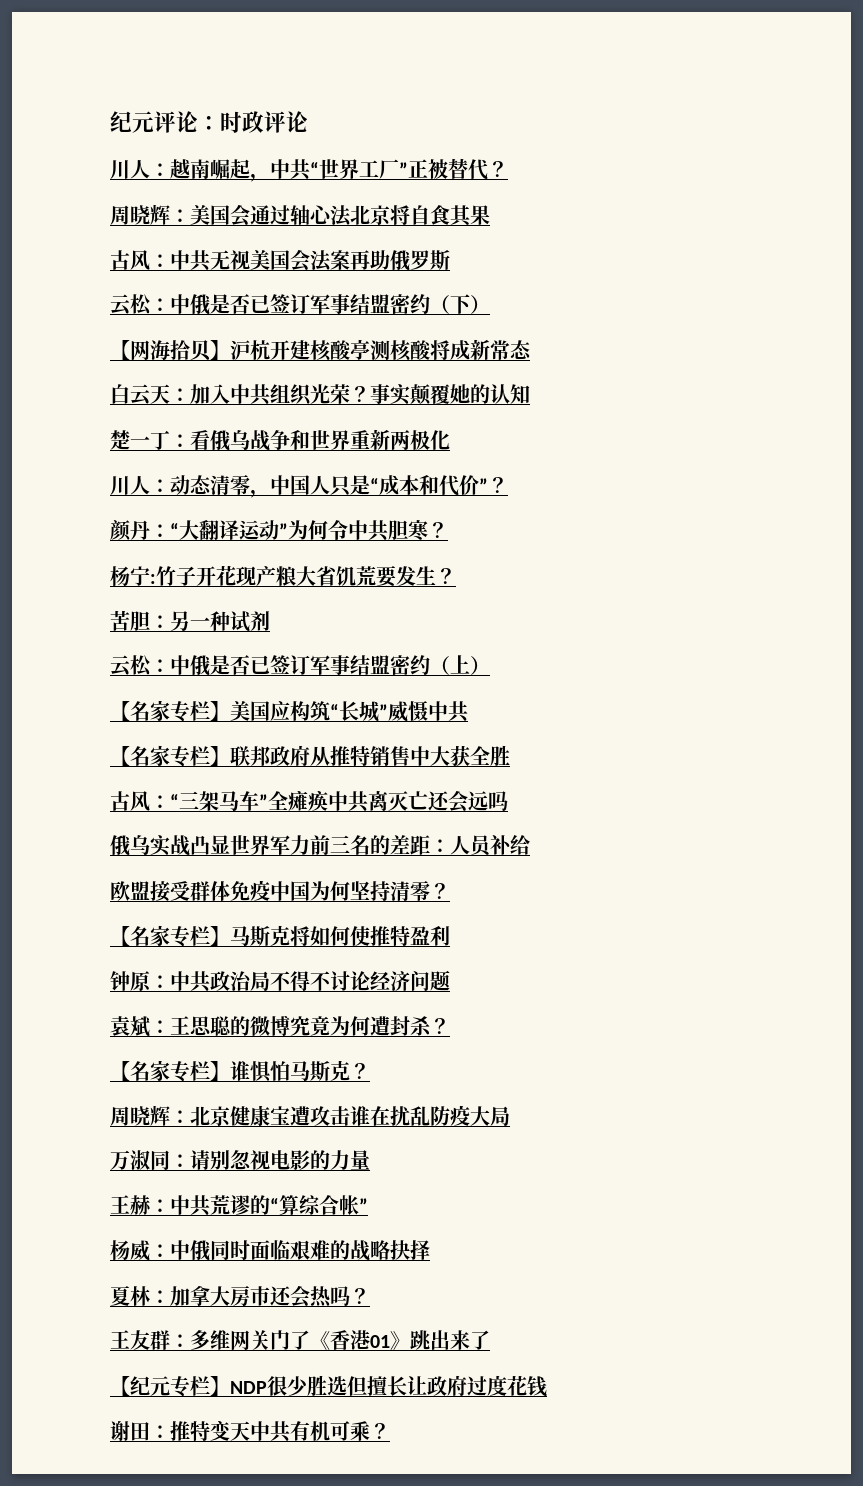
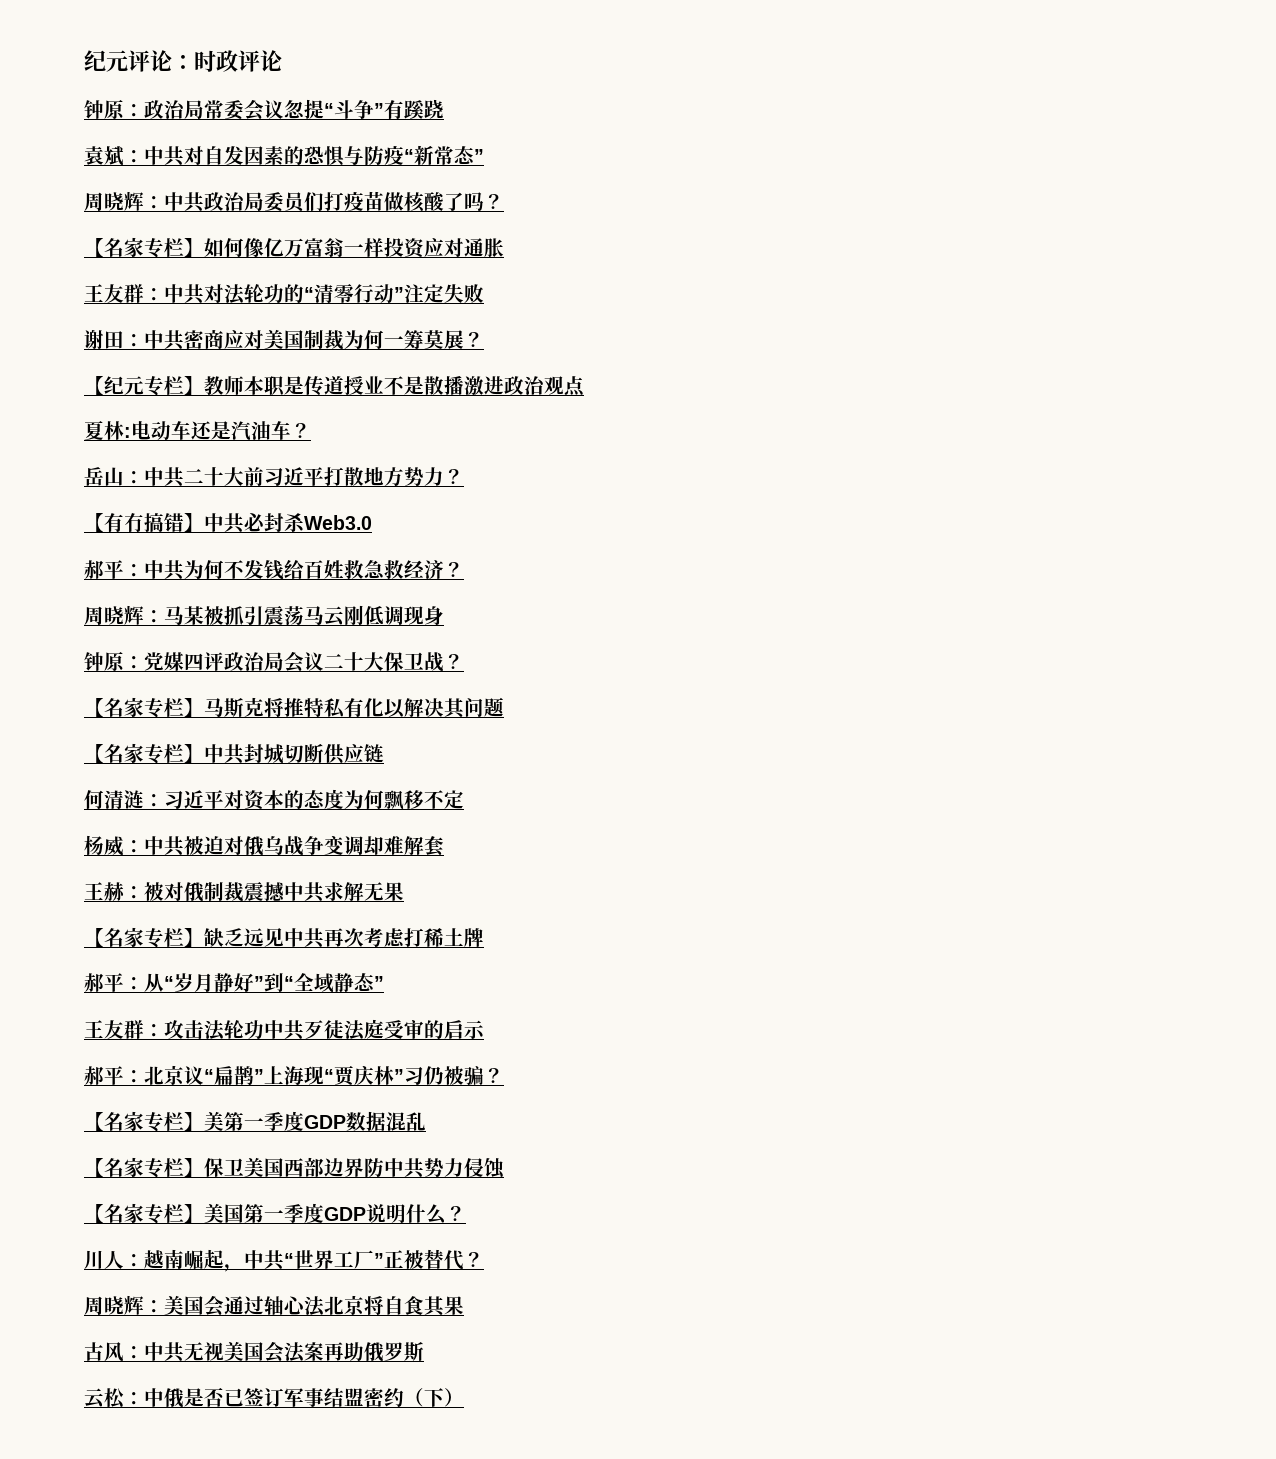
+ 钟原：政治局常委会议忽提“斗争”有蹊跷
+ 袁斌：中共对自发因素的恐惧与防疫“新常态”
+ 周晓辉：中共政治局委员们打疫苗做核酸了吗？
+ 【名家专栏】如何像亿万富翁一样投资应对通胀
+ 王友群：中共对法轮功的“清零行动”注定失败
+ 谢田：中共密商应对美国制裁为何一筹莫展？
+ 【纪元专栏】教师本职是传道授业不是散播激进政治观点
+ 夏林:电动车还是汽油车？
+ 岳山：中共二十大前习近平打散地方势力？
+ 【有冇搞错】中共必封杀Web3.0
+ 郝平：中共为何不发钱给百姓救急救经济？
+ 周晓辉：马某被抓引震荡马云刚低调现身
+ 钟原：党媒四评政治局会议二十大保卫战？
+ 【名家专栏】马斯克将推特私有化以解决其问题
+ 【名家专栏】中共封城切断供应链
+ 何清涟：习近平对资本的态度为何飘移不定
+ 杨威：中共被迫对俄乌战争变调却难解套
+ 王赫：被对俄制裁震撼中共求解无果
+ 【名家专栏】缺乏远见中共再次考虑打稀土牌
+ 郝平：从“岁月静好”到“全域静态”
+ 王友群：攻击法轮功中共歹徒法庭受审的启示
+ 郝平：北京议“扁鹊”上海现“贾庆林”习仍被骗？
+ 【名家专栏】美第一季度GDP数据混乱
+ 【名家专栏】保卫美国西部边界防中共势力侵蚀
+ 【名家专栏】美国第一季度GDP说明什么？
- 【网海拾贝】沪杭开建核酸亭测核酸将成新常态
- 白云天：加入中共组织光荣？事实颠覆她的认知
- 楚一丁：看俄乌战争和世界重新两极化
- 川人：动态清零，中国人只是“成本和代价”？
- 颜丹：“大翻译运动”为何令中共胆寒？
- 杨宁:竹子开花现产粮大省饥荒要发生？
- 苦胆：另一种试剂
- 云松：中俄是否已签订军事结盟密约（上）
- 【名家专栏】美国应构筑“长城”威慑中共
- 【名家专栏】联邦政府从推特销售中大获全胜
- 古风：“三架马车”全瘫痪中共离灭亡还会远吗
- 俄乌实战凸显世界军力前三名的差距：人员补给
- 欧盟接受群体免疫中国为何坚持清零？
- 【名家专栏】马斯克将如何使推特盈利
- 钟原：中共政治局不得不讨论经济问题
- 袁斌：王思聪的微博究竟为何遭封杀？
- 【名家专栏】谁惧怕马斯克？
- 周晓辉：北京健康宝遭攻击谁在扰乱防疫大局
- 万淑同：请别忽视电影的力量
- 王赫：中共荒谬的“算综合帐”
- 杨威：中俄同时面临艰难的战略抉择
- 夏林：加拿大房市还会热吗？
- 王友群：多维网关门了《香港01》跳出来了
- 【纪元专栏】NDP很少胜选但擅长让政府过度花钱
- 谢田：推特变天中共有机可乘？

